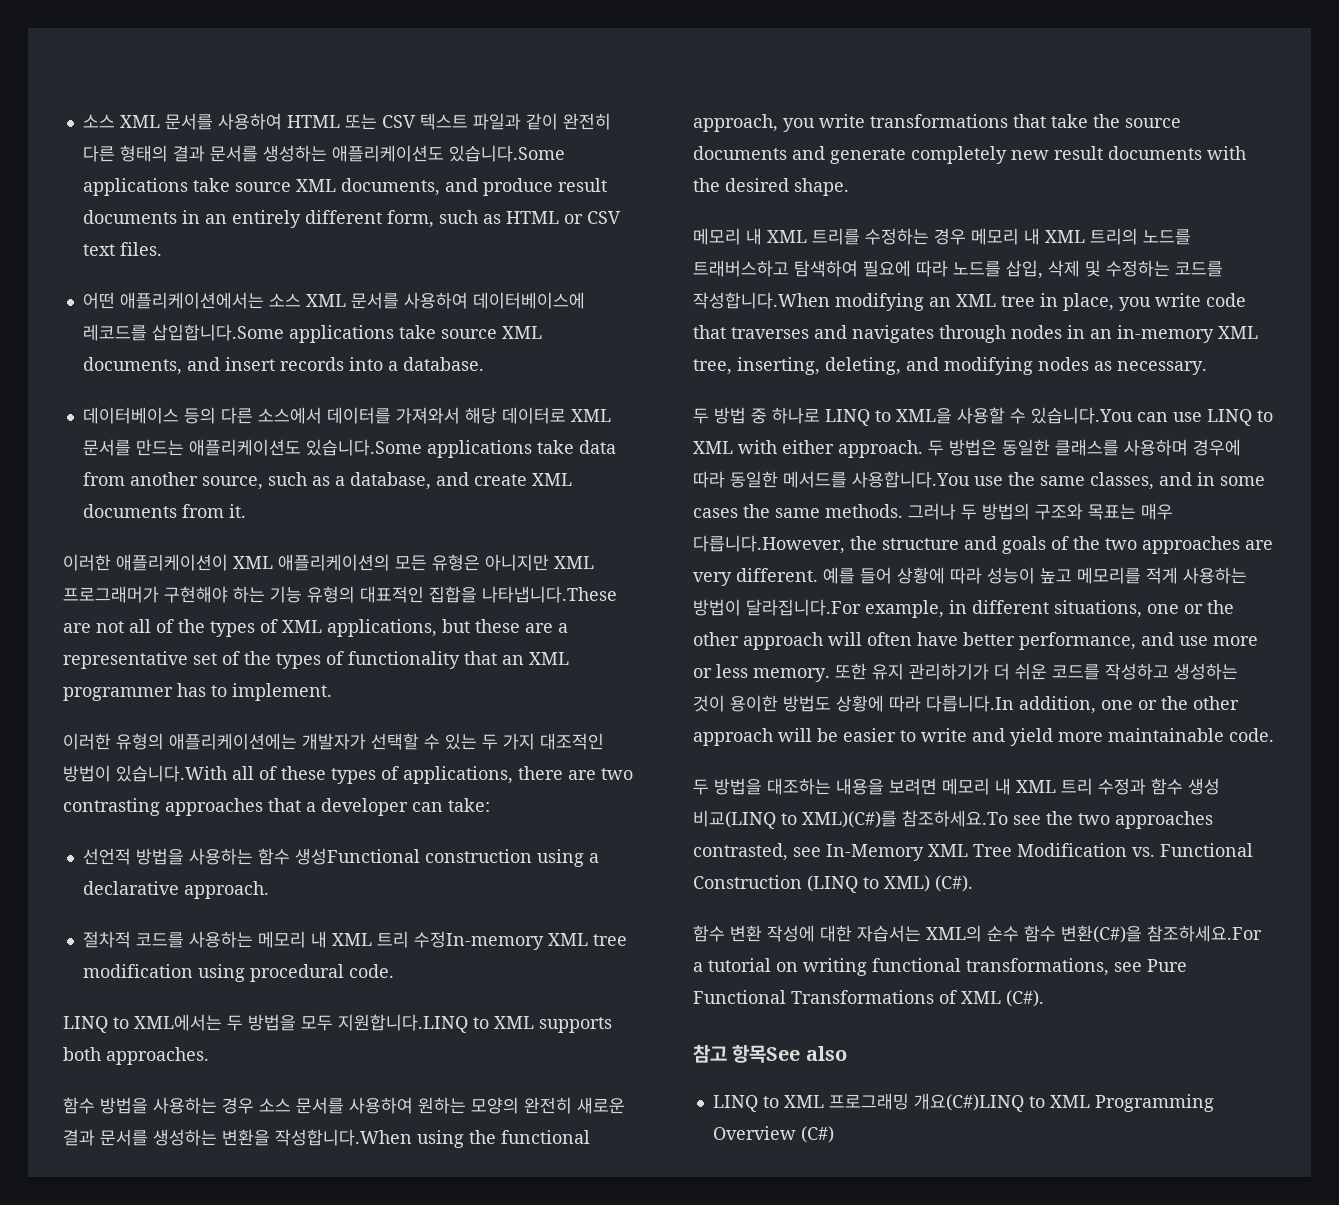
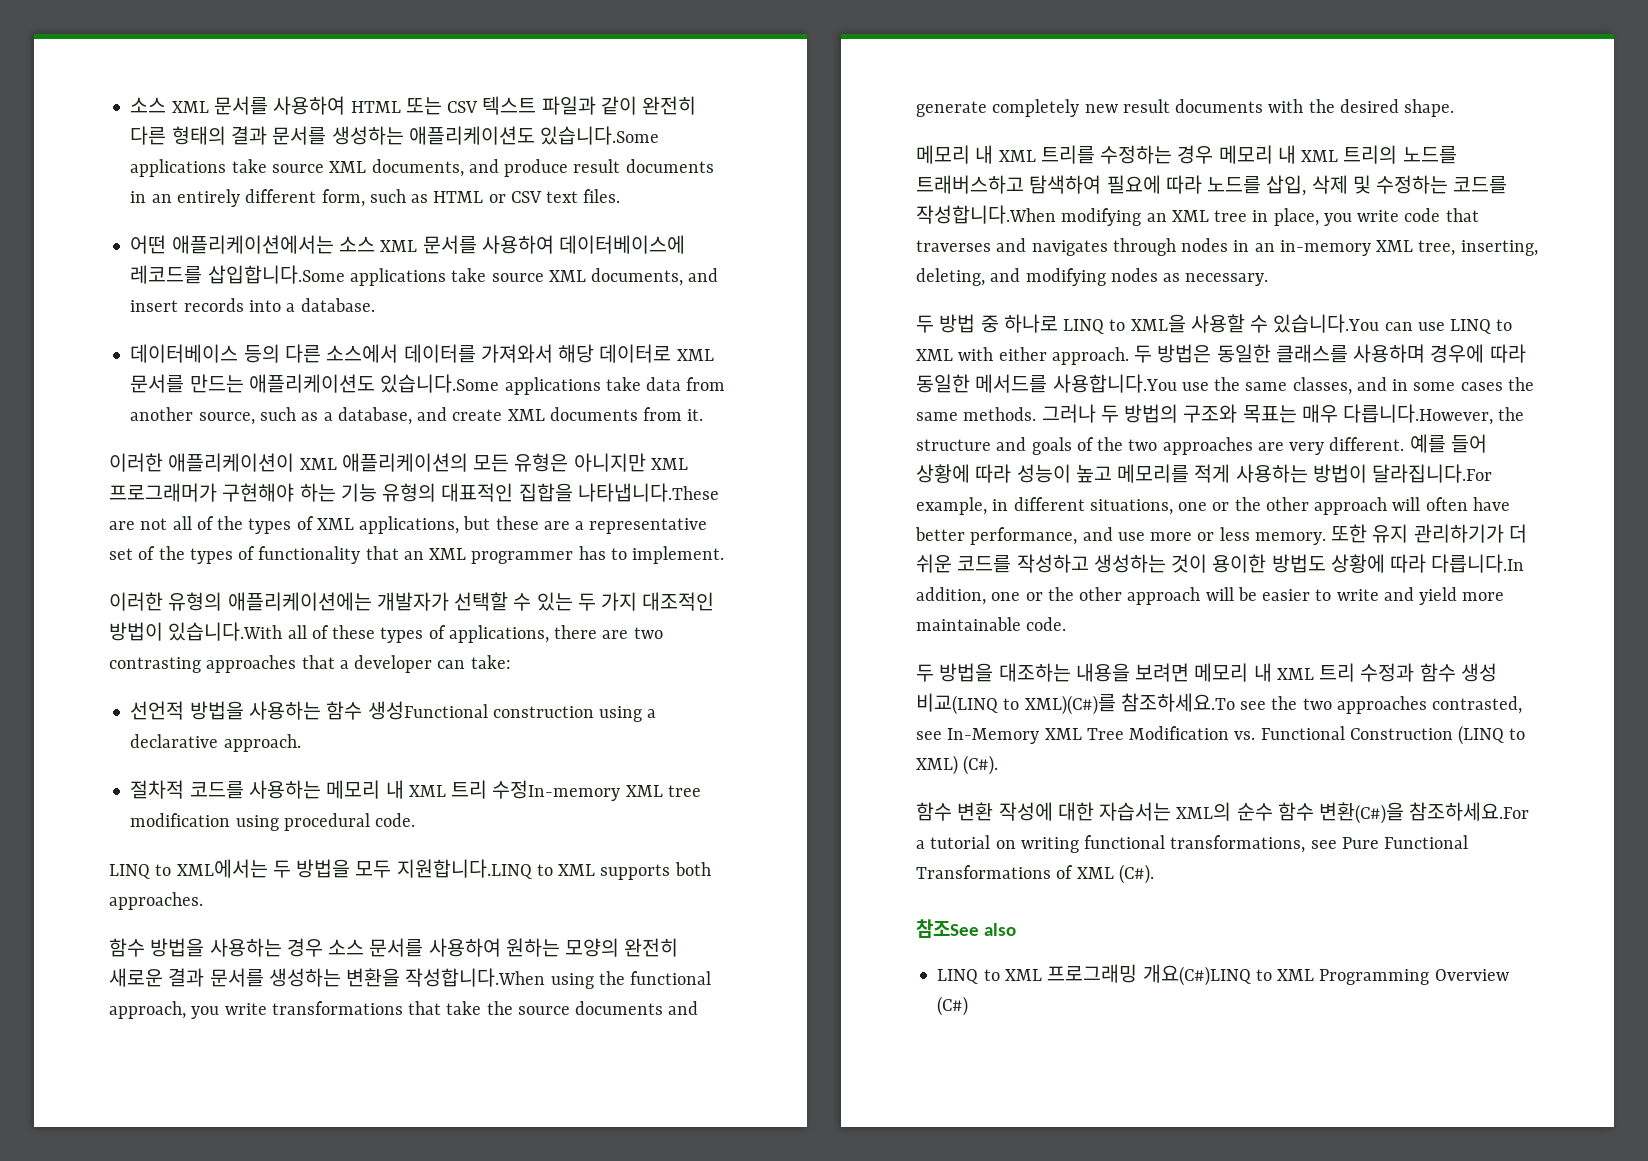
- 참고 항목See also
+ 참조See also

